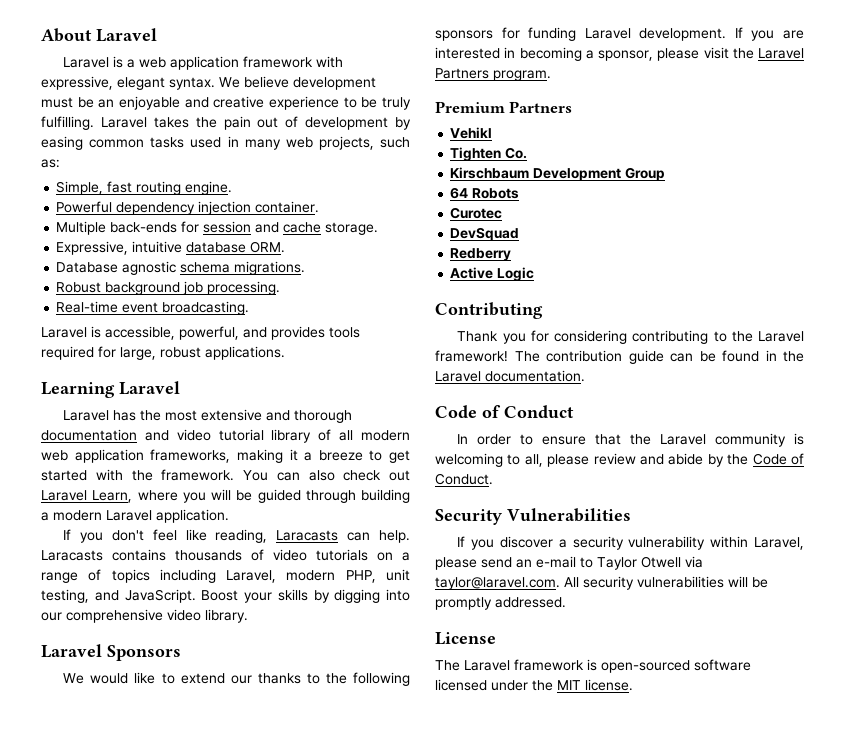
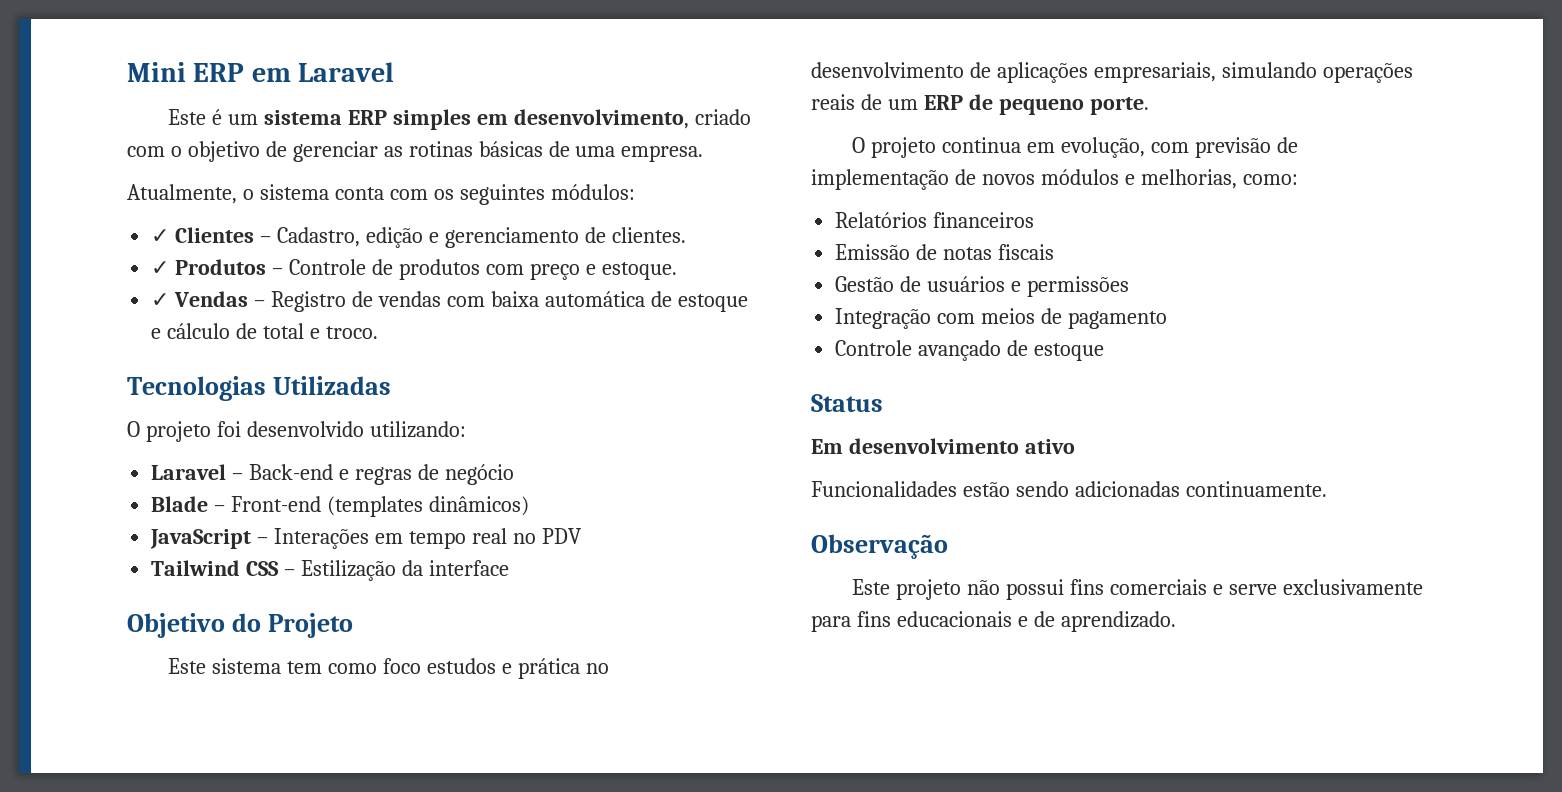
- About Laravel
- Laravel is a web application framework with expressive, elegant syntax. We believe development must be an enjoyable and creative experience to be truly fulfilling. Laravel takes the pain out of development by easing common tasks used in many web projects, such as:
- Simple, fast routing engine.
- Powerful dependency injection container.
- Multiple back-ends for session and cache storage.
- Expressive, intuitive database ORM.
- Database agnostic schema migrations.
- Robust background job processing.
- Real-time event broadcasting.
- Laravel is accessible, powerful, and provides tools required for large, robust applications.
- Learning Laravel
- Laravel has the most extensive and thorough documentation and video tutorial library of all modern web application frameworks, making it a breeze to get started with the framework. You can also check out Laravel Learn, where you will be guided through building a modern Laravel application.
- If you don't feel like reading, Laracasts can help. Laracasts contains thousands of video tutorials on a range of topics including Laravel, modern PHP, unit testing, and JavaScript. Boost your skills by digging into our comprehensive video library.
- Laravel Sponsors
- We would like to extend our thanks to the following sponsors for funding Laravel development. If you are interested in becoming a sponsor, please visit the Laravel Partners program.
- Premium Partners
- Vehikl
- Tighten Co.
- Kirschbaum Development Group
- 64 Robots
- Curotec
- DevSquad
- Redberry
- Active Logic
- Contributing
- Thank you for considering contributing to the Laravel framework! The contribution guide can be found in the Laravel documentation.
- Code of Conduct
- In order to ensure that the Laravel community is welcoming to all, please review and abide by the Code of Conduct.
- Security Vulnerabilities
- If you discover a security vulnerability within Laravel, please send an e-mail to Taylor Otwell via taylor@laravel.com. All security vulnerabilities will be promptly addressed.
- License
- The Laravel framework is open-sourced software licensed under the MIT license.
+ Mini ERP em Laravel
+ Este é um sistema ERP simples em desenvolvimento, criado com o objetivo de gerenciar as rotinas básicas de uma empresa.
+ Atualmente, o sistema conta com os seguintes módulos:
+ ✓ Clientes – Cadastro, edição e gerenciamento de clientes.
+ ✓ Produtos – Controle de produtos com preço e estoque.
+ ✓ Vendas – Registro de vendas com baixa automática de estoque e cálculo de total e troco.
+ Tecnologias Utilizadas
+ O projeto foi desenvolvido utilizando:
+ Laravel – Back-end e regras de negócio
+ Blade – Front-end (templates dinâmicos)
+ JavaScript – Interações em tempo real no PDV
+ Tailwind CSS – Estilização da interface
+ Objetivo do Projeto
+ Este sistema tem como foco estudos e prática no desenvolvimento de aplicações empresariais, simulando operações reais de um ERP de pequeno porte.
+ O projeto continua em evolução, com previsão de implementação de novos módulos e melhorias, como:
+ Relatórios financeiros
+ Emissão de notas fiscais
+ Gestão de usuários e permissões
+ Integração com meios de pagamento
+ Controle avançado de estoque
+ Status
+ Em desenvolvimento ativo
+ Funcionalidades estão sendo adicionadas continuamente.
+ Observação
+ Este projeto não possui fins comerciais e serve exclusivamente para fins educacionais e de aprendizado.

